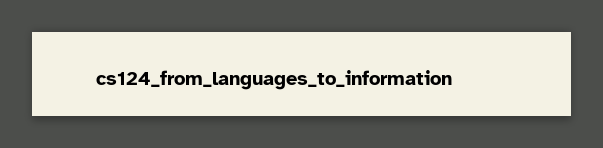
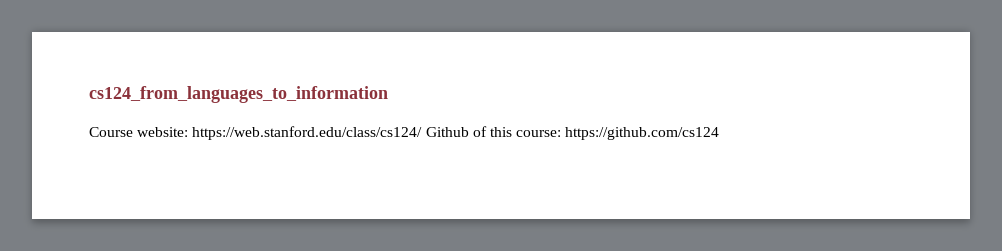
+ Course website: https://web.stanford.edu/class/cs124/ Github of this course: https://github.com/cs124

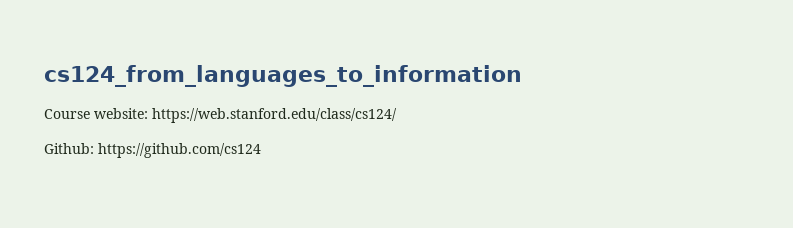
- Course website: https://web.stanford.edu/class/cs124/ Github of this course: https://github.com/cs124
+ Course website: https://web.stanford.edu/class/cs124/
+ Github: https://github.com/cs124

